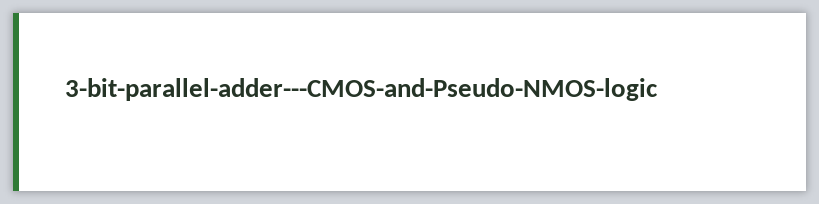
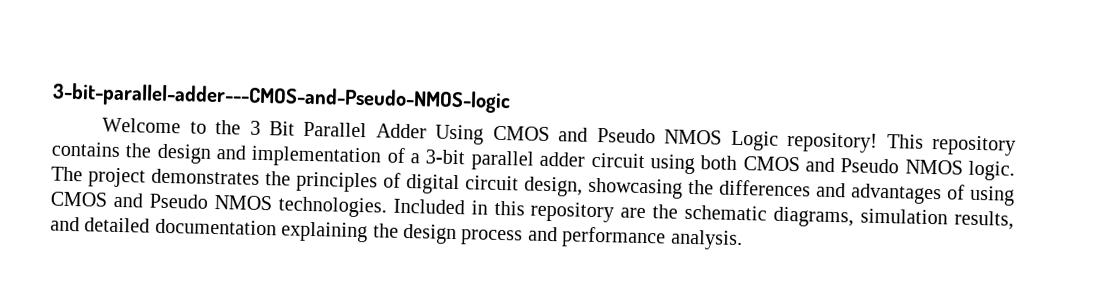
+ Welcome to the 3 Bit Parallel Adder Using CMOS and Pseudo NMOS Logic repository! This repository contains the design and implementation of a 3-bit parallel adder circuit using both CMOS and Pseudo NMOS logic. The project demonstrates the principles of digital circuit design, showcasing the differences and advantages of using CMOS and Pseudo NMOS technologies. Included in this repository are the schematic diagrams, simulation results, and detailed documentation explaining the design process and performance analysis.

